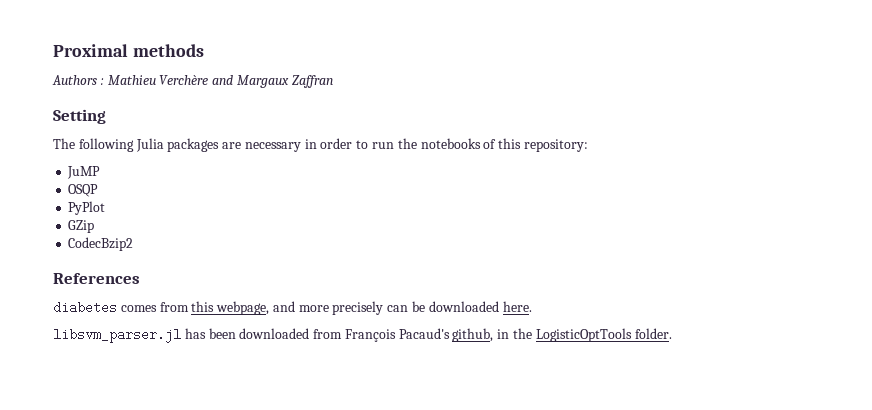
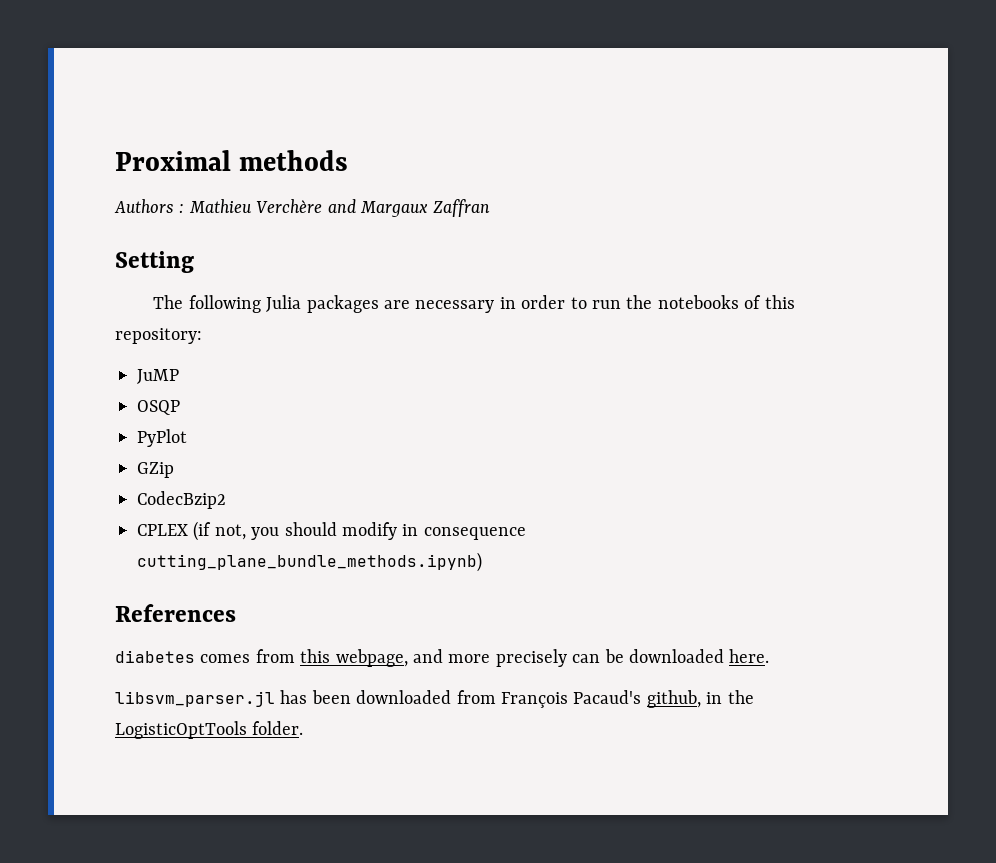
+ CPLEX (if not, you should modify in consequence cutting_plane_bundle_methods.ipynb)

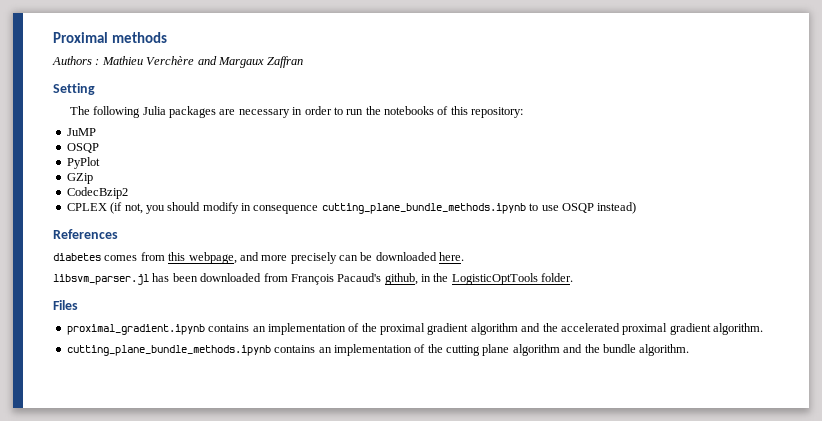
- CPLEX (if not, you should modify in consequence cutting_plane_bundle_methods.ipynb)
+ CPLEX (if not, you should modify in consequence cutting_plane_bundle_methods.ipynb to use OSQP instead)
+ Files
+ proximal_gradient.ipynb contains an implementation of the proximal gradient algorithm and the accelerated proximal gradient algorithm.
+ cutting_plane_bundle_methods.ipynb contains an implementation of the cutting plane algorithm and the bundle algorithm.

